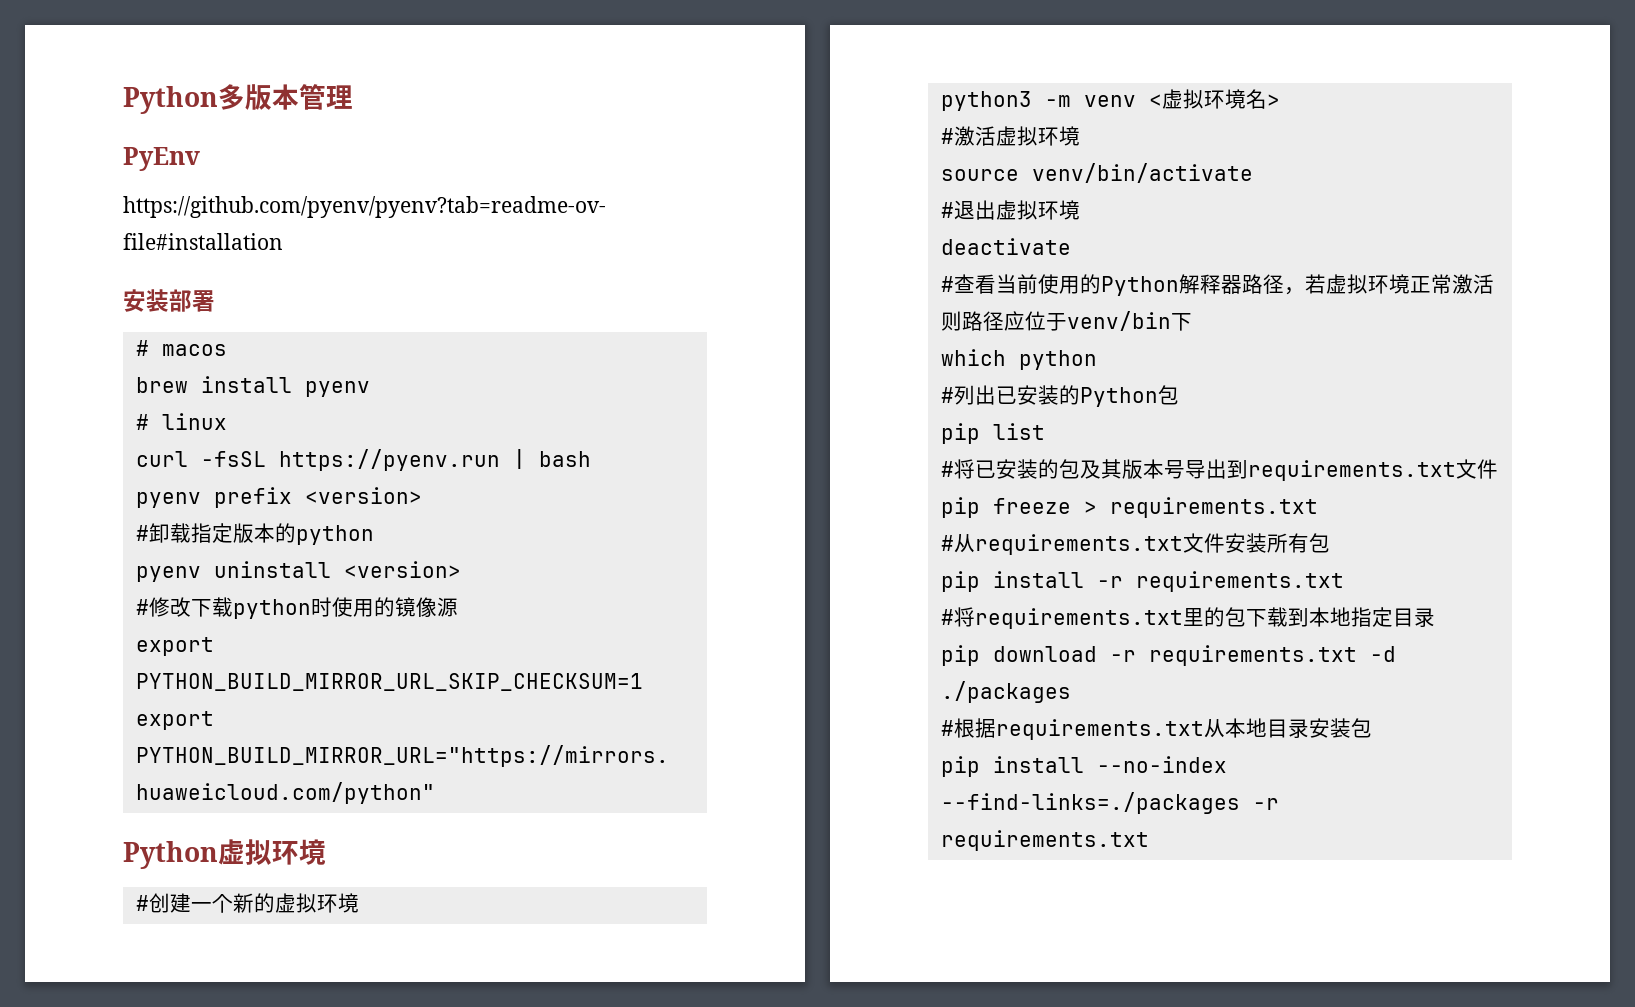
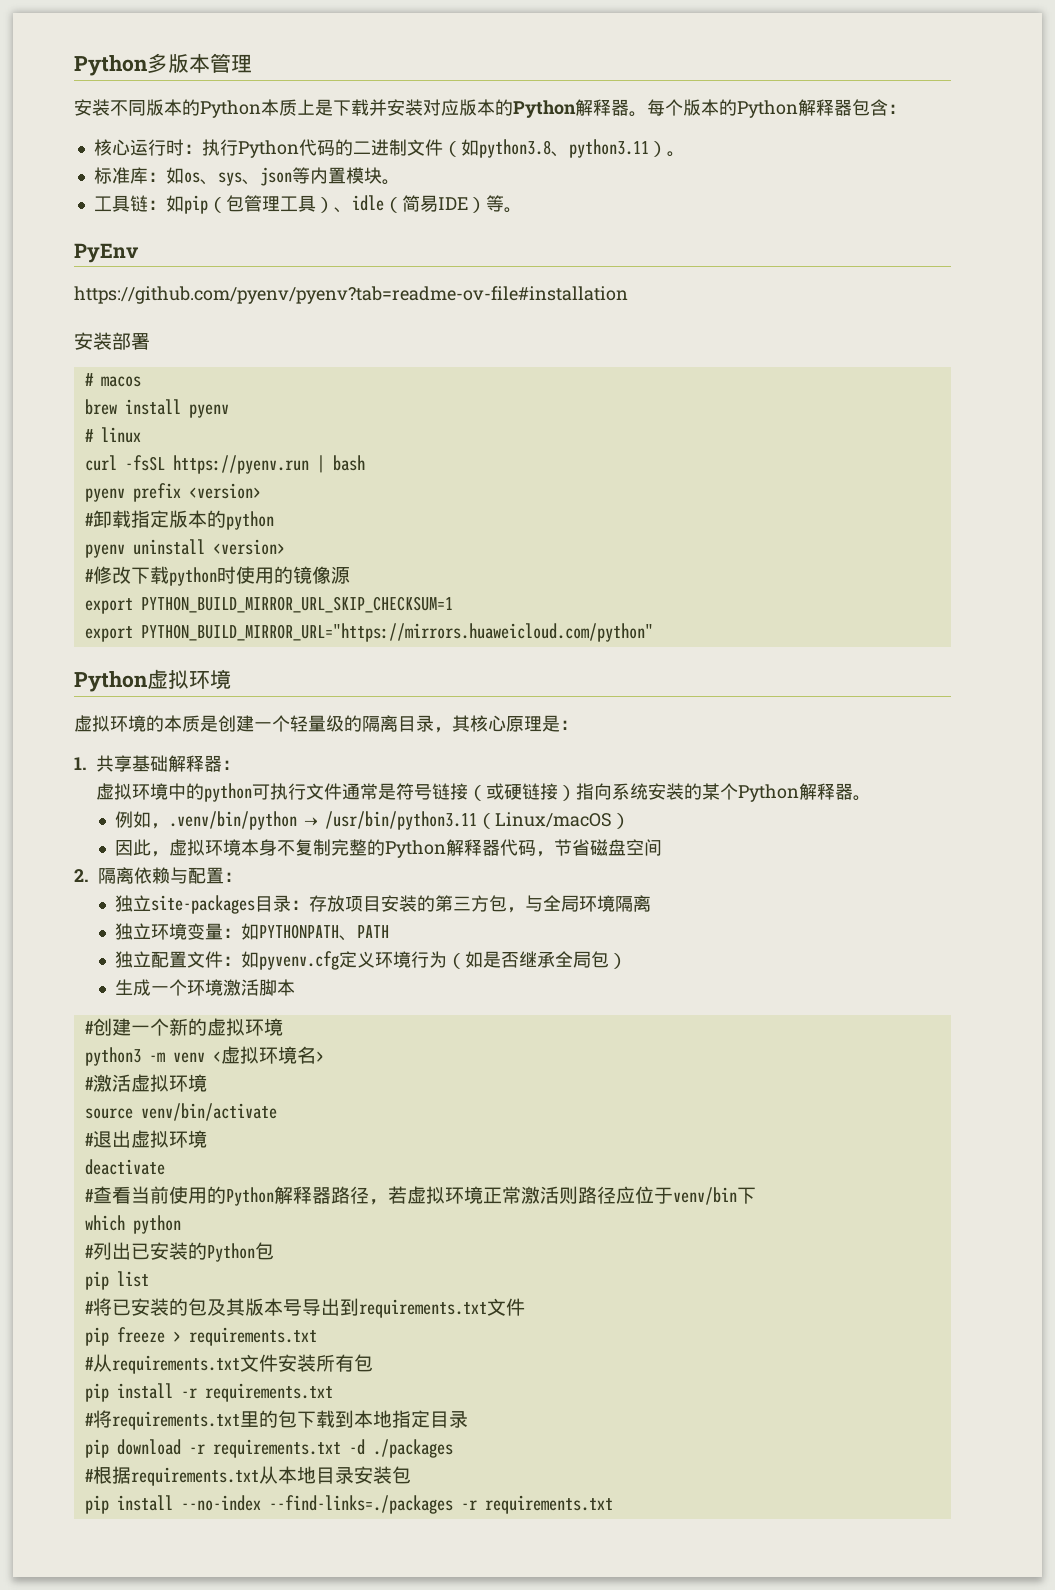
+ 安装不同版本的Python本质上是下载并安装对应版本的Python解释器。每个版本的Python解释器包含：
+ 核心运行时：执行Python代码的二进制文件（如python3.8、python3.11）。
+ 标准库：如os、sys、json等内置模块。
+ 工具链：如pip（包管理工具）、idle（简易IDE）等。
+ 虚拟环境的本质是创建一个轻量级的隔离目录，其核心原理是：
+ 1.共享基础解释器：
+ 虚拟环境中的python可执行文件通常是符号链接（或硬链接）指向系统安装的某个Python解释器。
+ 例如，.venv/bin/python → /usr/bin/python3.11（Linux/macOS）
+ 因此，虚拟环境本身不复制完整的Python解释器代码，节省磁盘空间
+ 2.隔离依赖与配置：
+ 独立site-packages目录：存放项目安装的第三方包，与全局环境隔离
+ 独立环境变量：如PYTHONPATH、PATH
+ 独立配置文件：如pyvenv.cfg定义环境行为（如是否继承全局包）
+ 生成一个环境激活脚本

